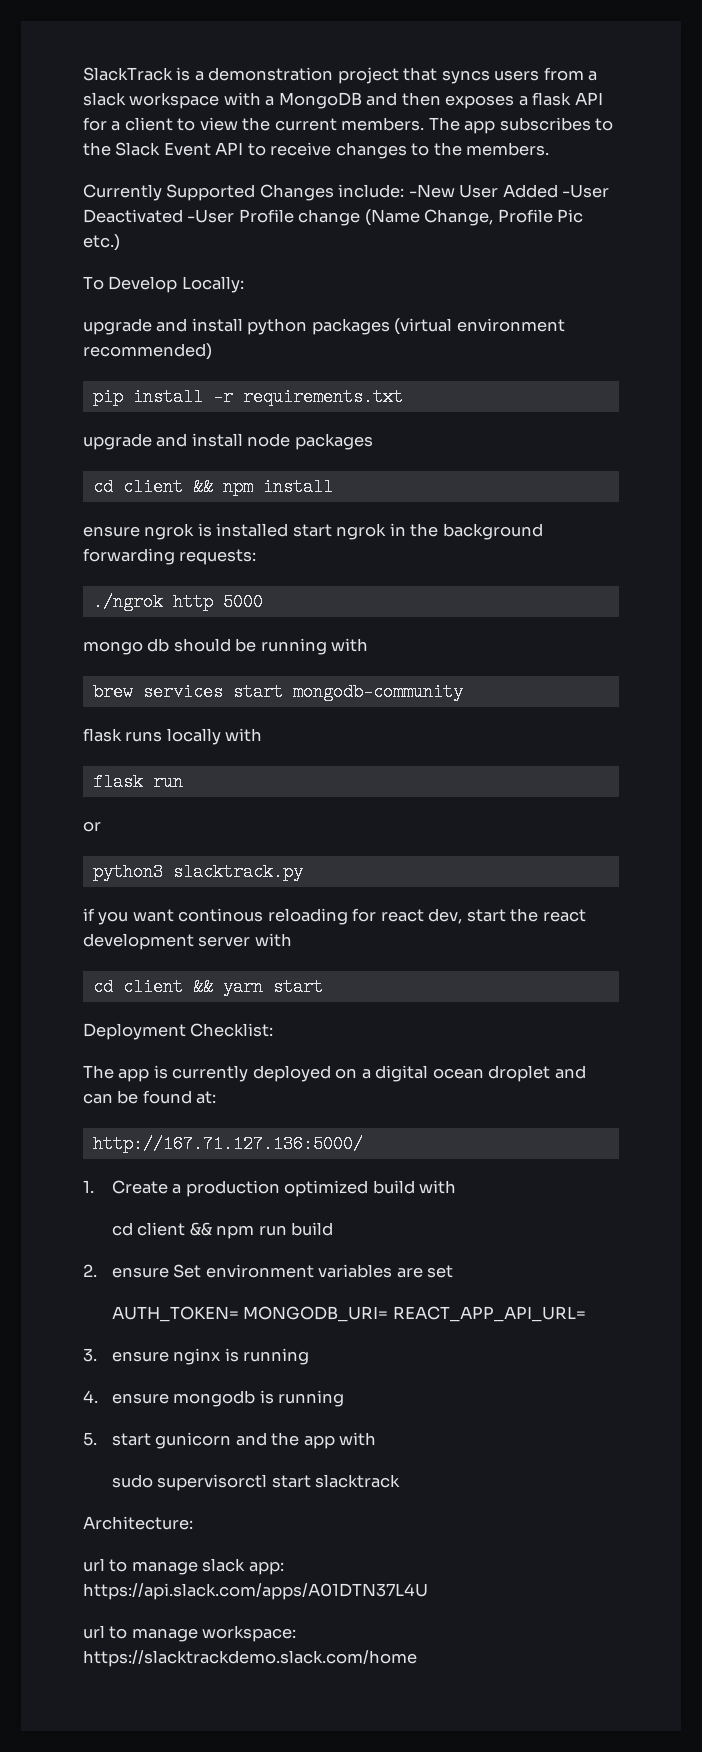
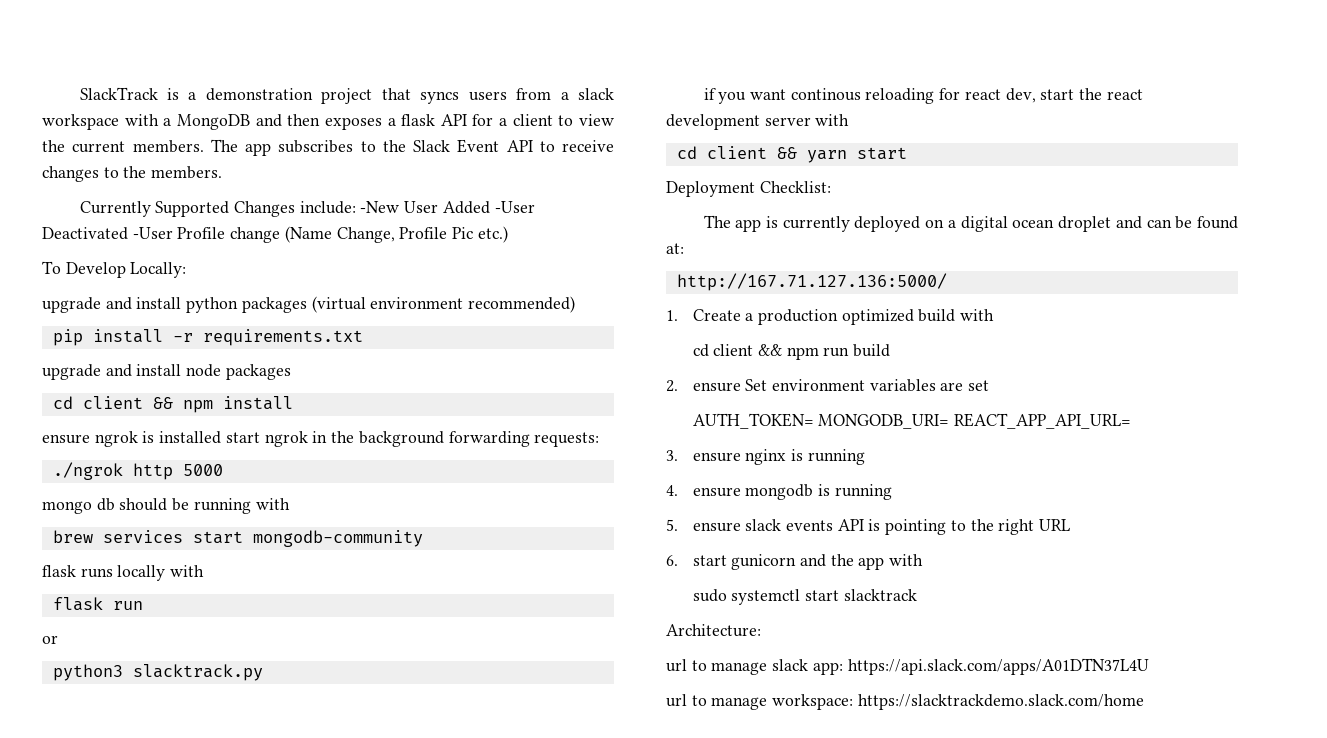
- 5. start gunicorn and the app with
+ 5. ensure slack events API is pointing to the right URL
+ 6. start gunicorn and the app with
- sudo supervisorctl start slacktrack
+ sudo systemctl start slacktrack

